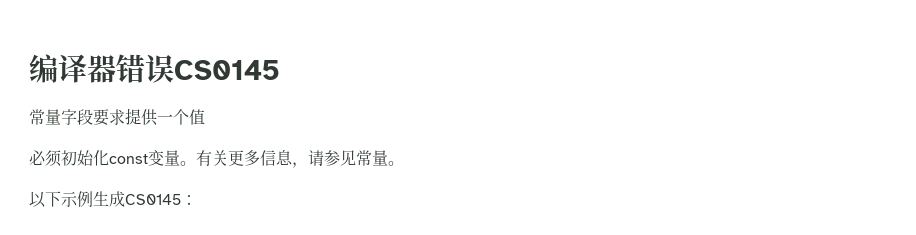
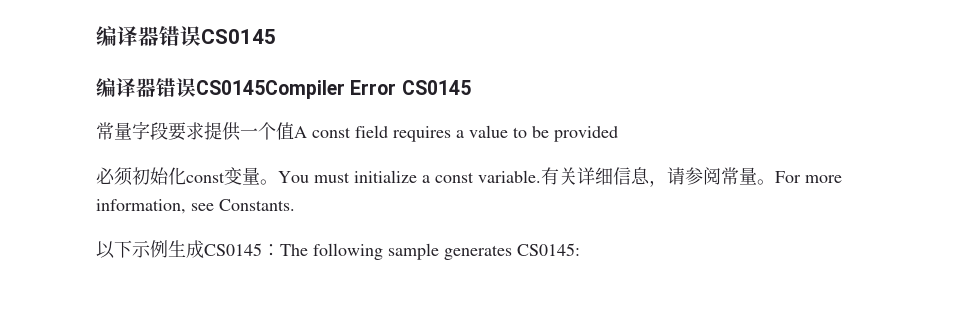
+ 编译器错误CS0145Compiler Error CS0145
- 常量字段要求提供一个值
+ 常量字段要求提供一个值A const field requires a value to be provided
- 有关更多信息，请参见常量。
+ You must initialize a const variable.有关详细信息，请参阅常量。For more information, see Constants.
- 以下示例生成CS0145：
+ 以下示例生成CS0145：The following sample generates CS0145:

